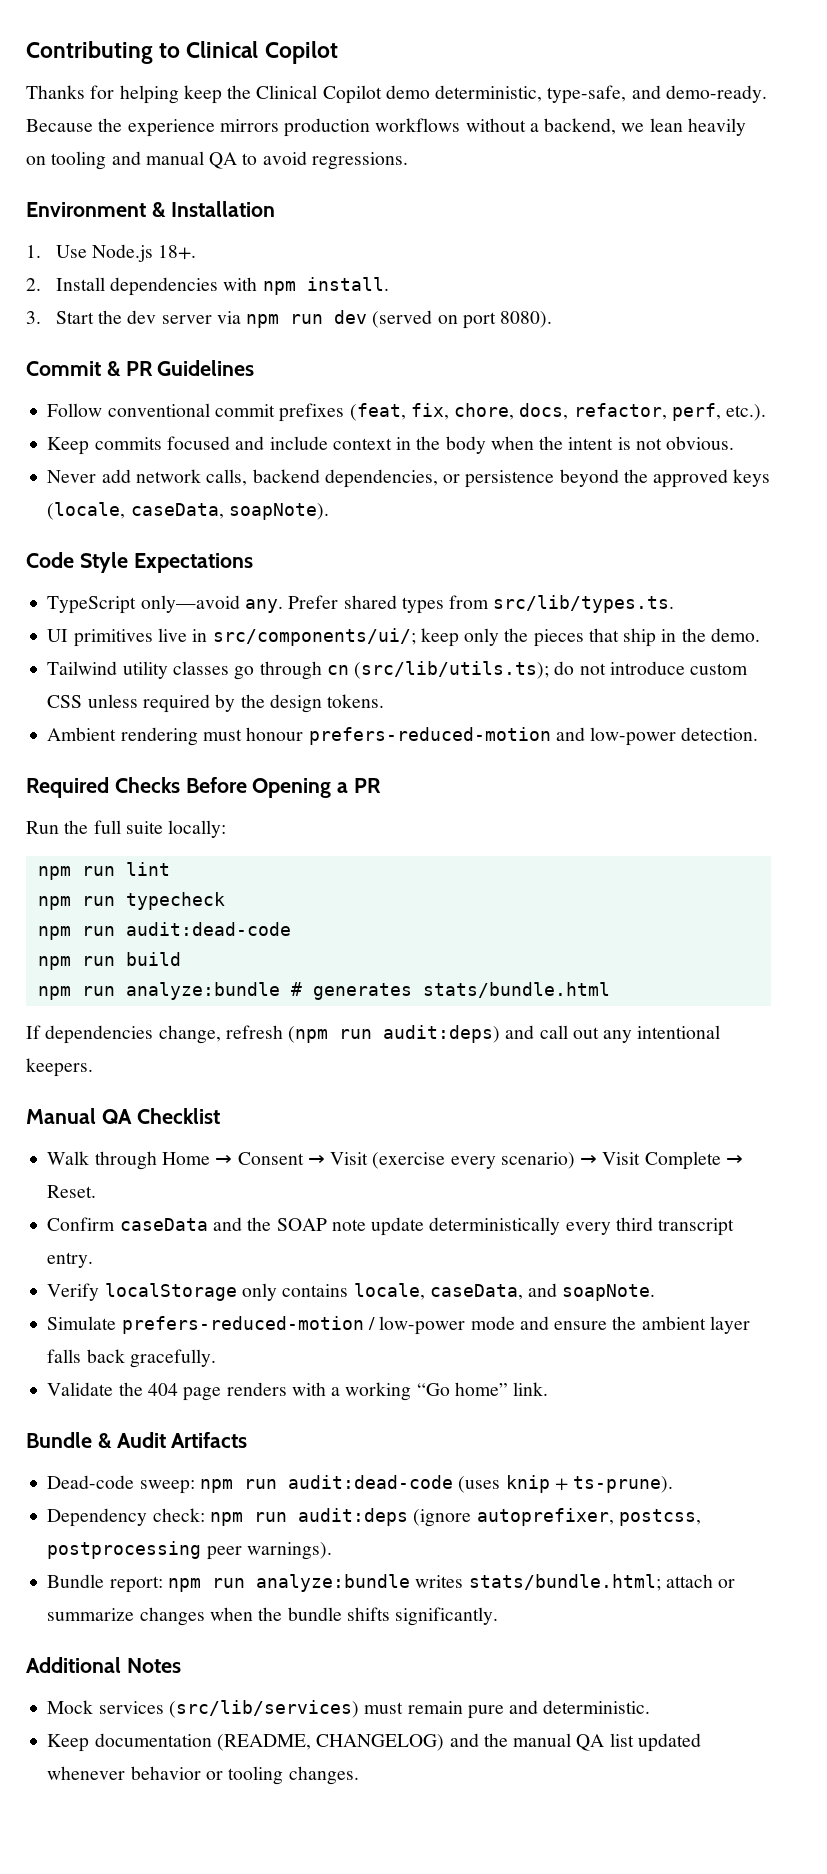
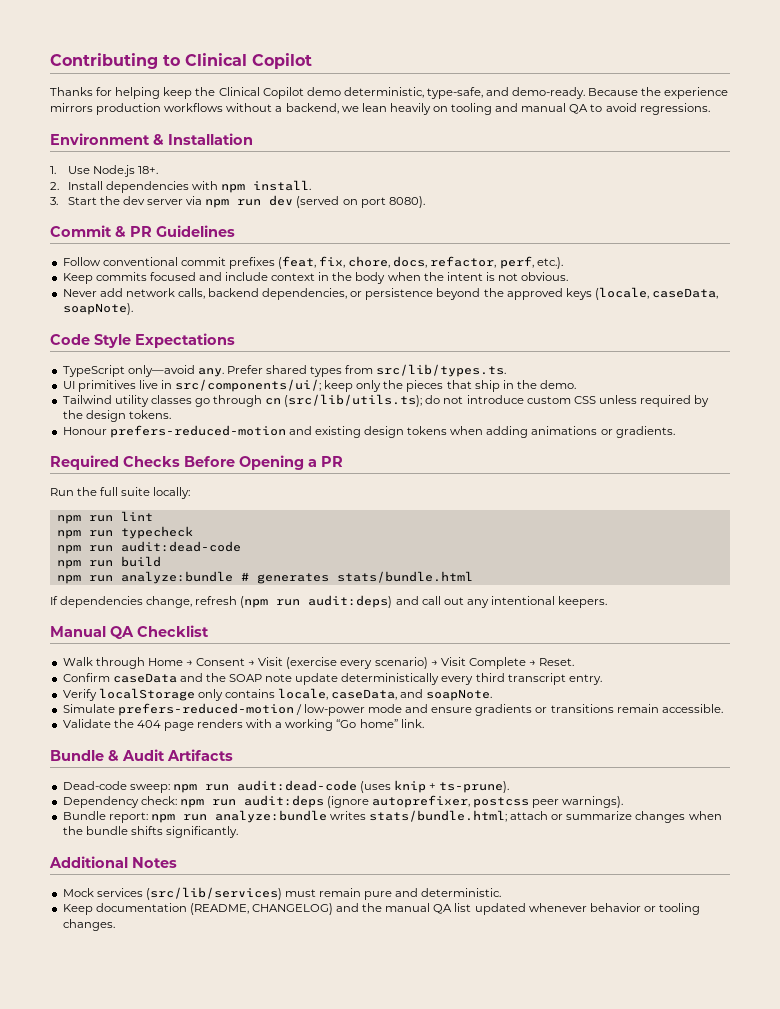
- Ambient rendering must honour prefers-reduced-motion and low-power detection.
+ Honour prefers-reduced-motion and existing design tokens when adding animations or gradients.
- Simulate prefers-reduced-motion / low-power mode and ensure the ambient layer falls back gracefully.
+ Simulate prefers-reduced-motion / low-power mode and ensure gradients or transitions remain accessible.
- Dependency check: npm run audit:deps (ignore autoprefixer, postcss, postprocessing peer warnings).
+ Dependency check: npm run audit:deps (ignore autoprefixer, postcss peer warnings).

